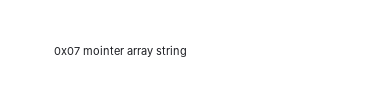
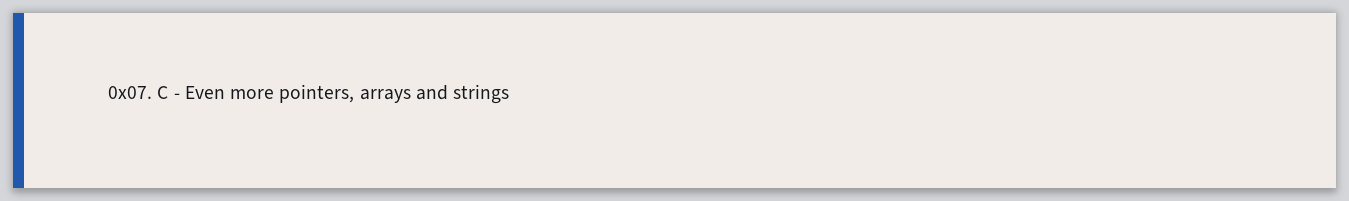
- 0x07 mointer array string
+ 0x07. C - Even more pointers, arrays and strings

